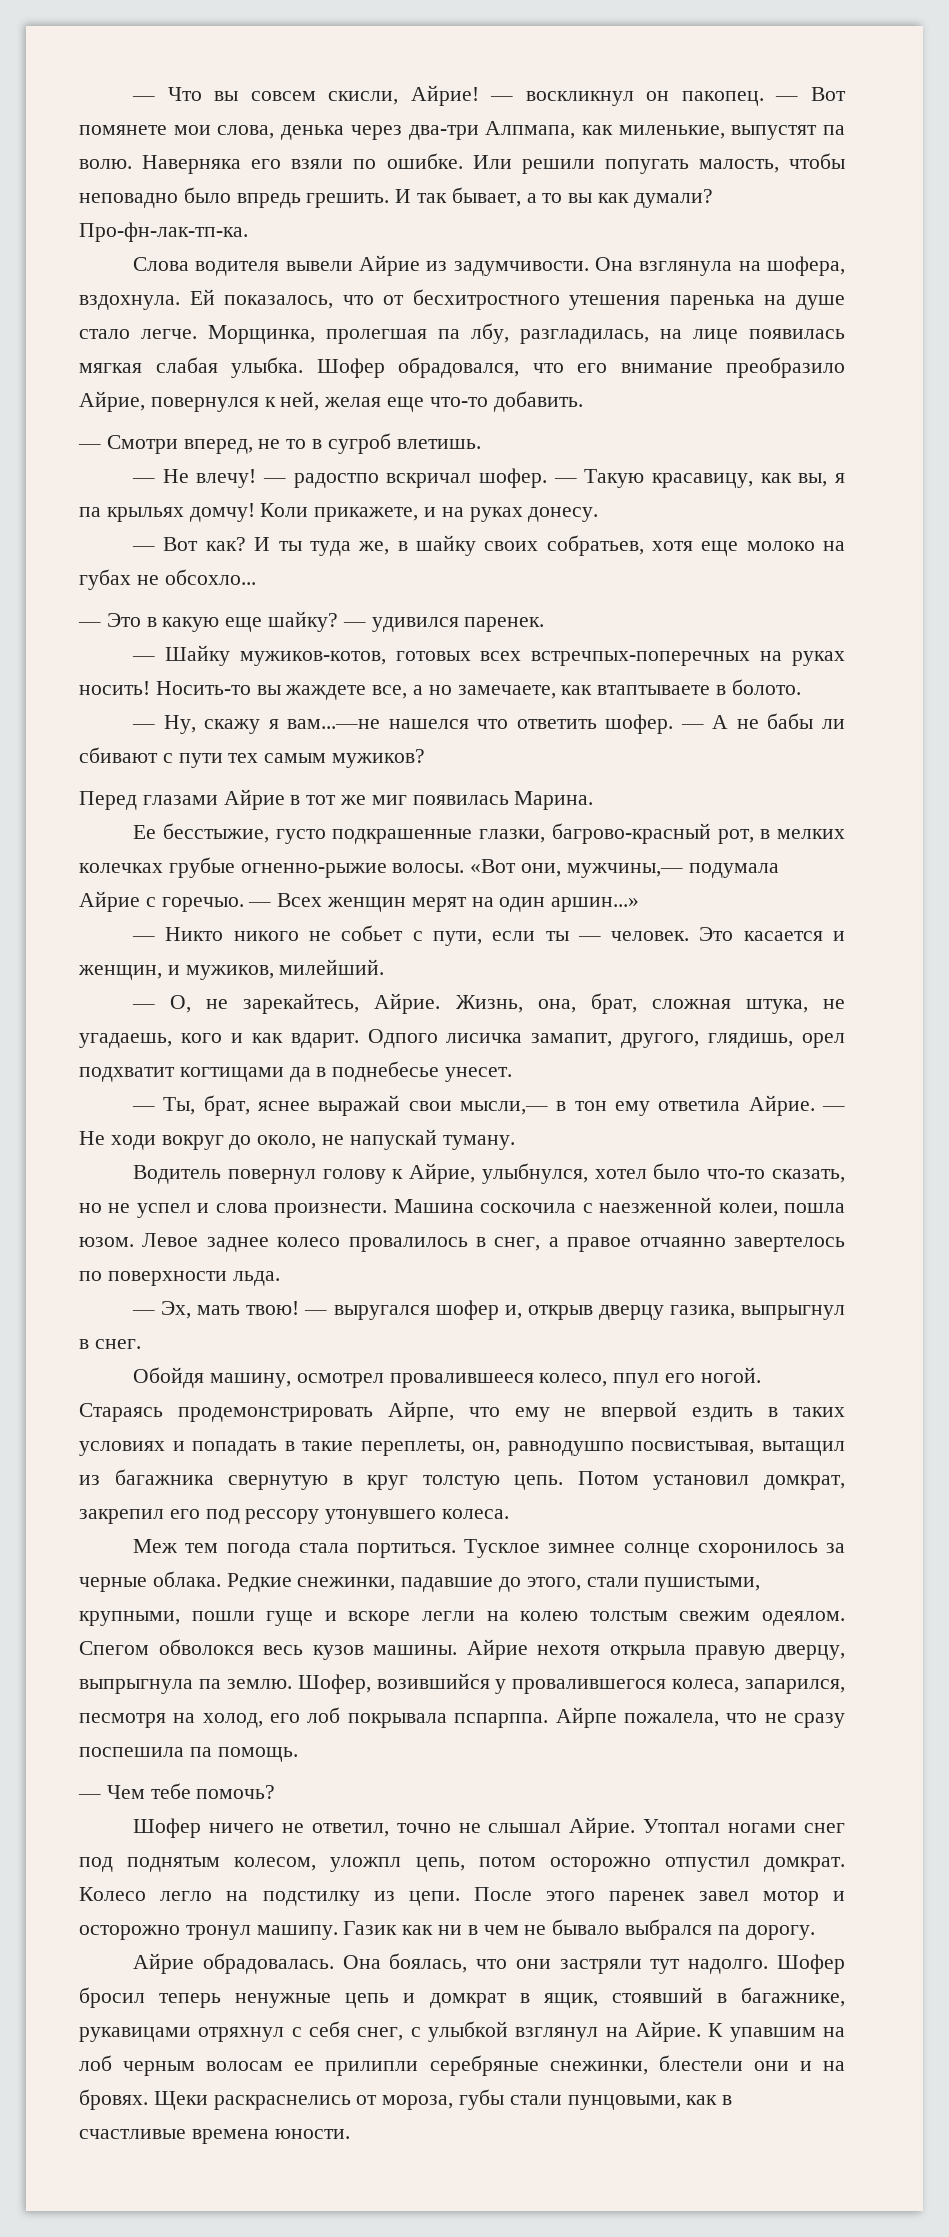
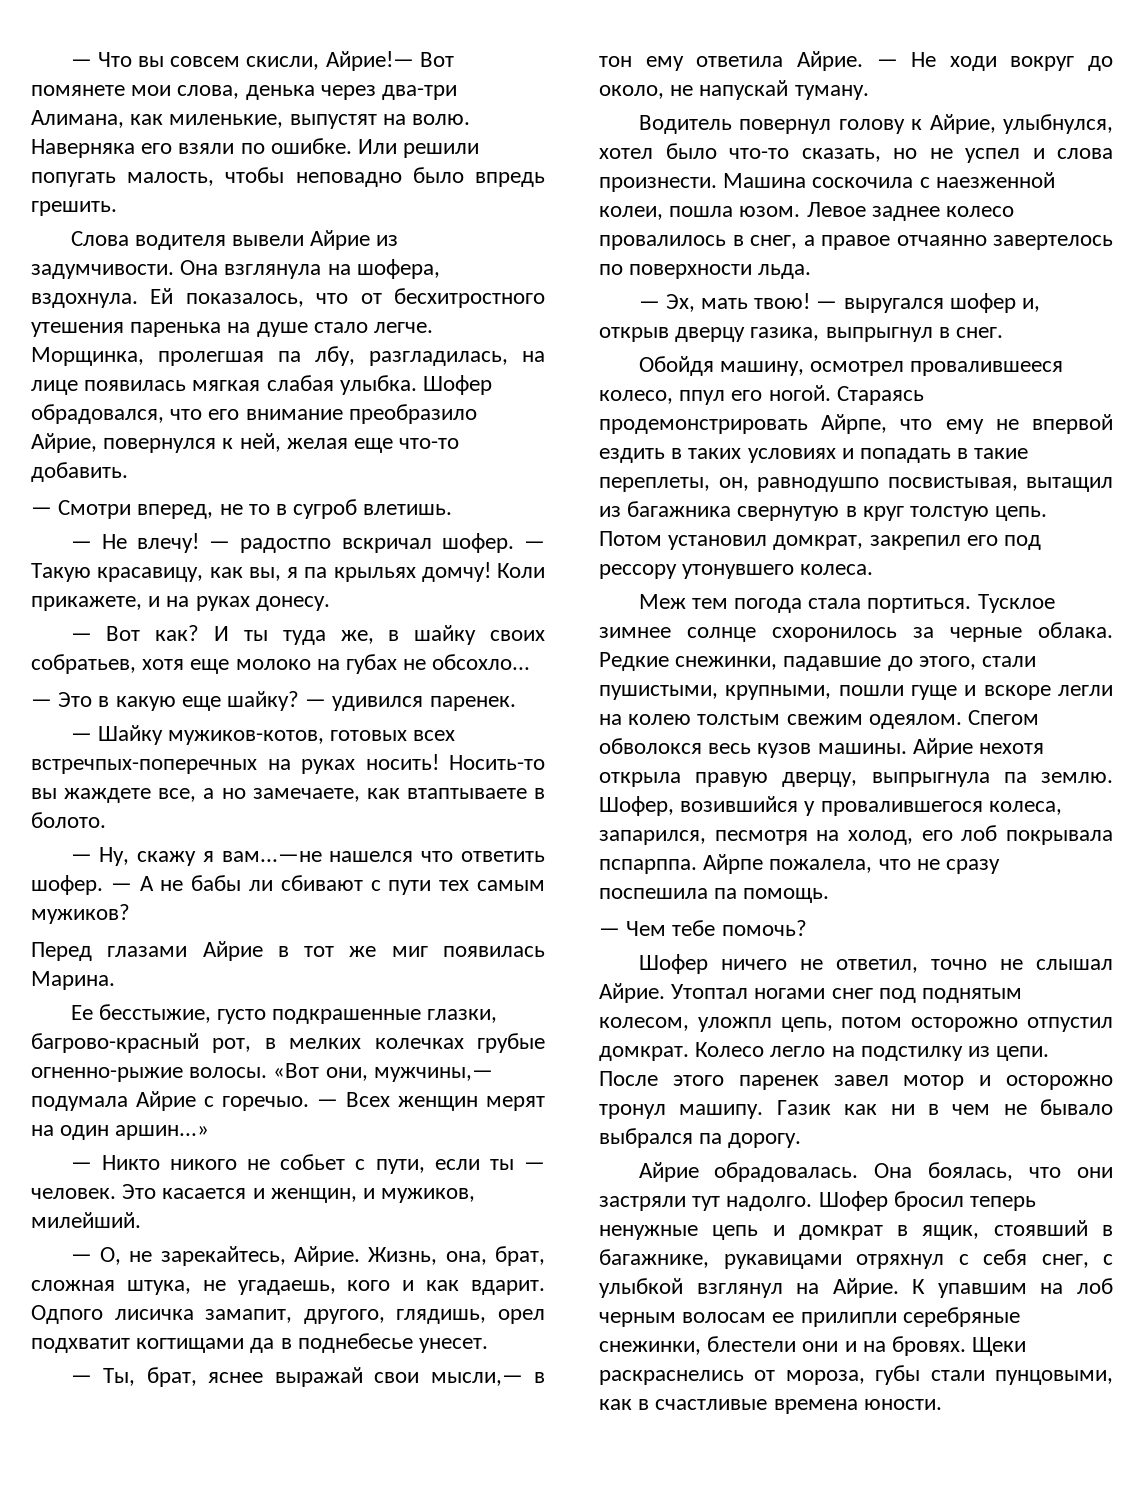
- — Что вы совсем скисли, Айрие! — воскликнул он пакопец. — Вот помянете мои слова, денька через два-три Алпмапа, как миленькие, выпустят па волю.
+ — Что вы совсем скисли, Айрие!— Вот помянете мои слова, денька через два-три Алимана, как миленькие, выпустят на волю.
- И так бывает, а то вы как думали? Про-фн-лак-тп-ка.

